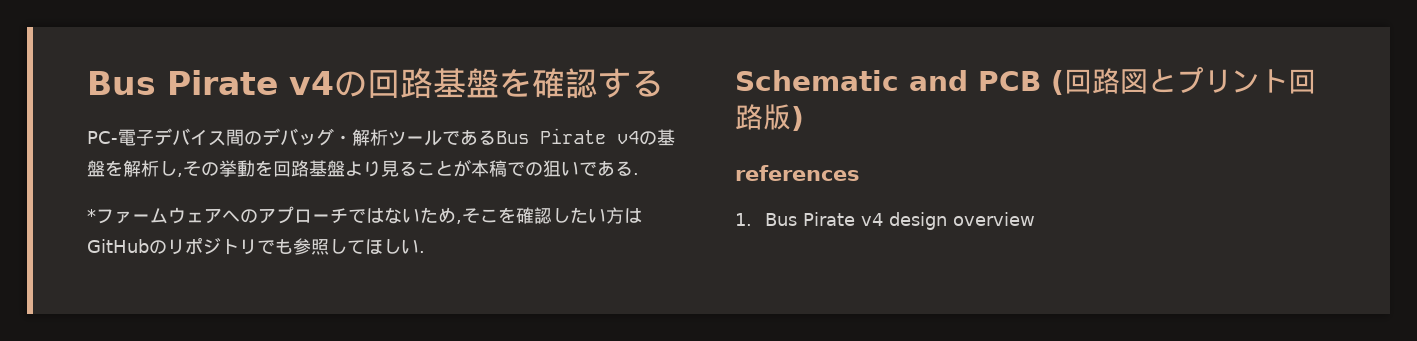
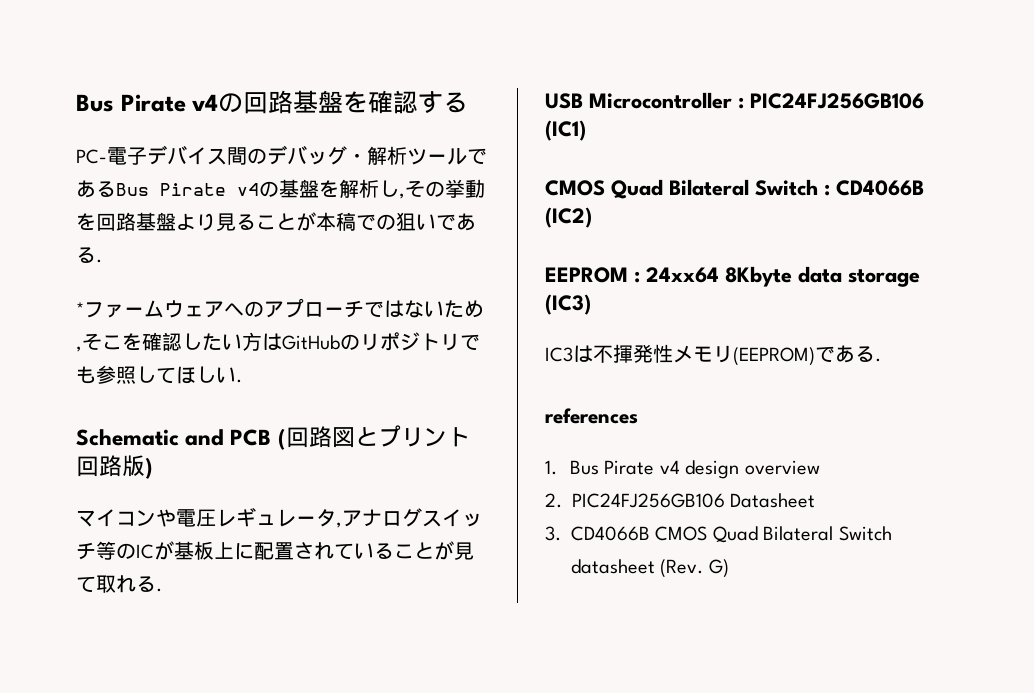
+ マイコンや電圧レギュレータ,アナログスイッチ等のICが基板上に配置されていることが見て取れる.
+ USB Microcontroller : PIC24FJ256GB106 (IC1)
+ CMOS Quad Bilateral Switch : CD4066B (IC2)
+ EEPROM : 24xx64 8Kbyte data storage (IC3)
+ IC3は不揮発性メモリ(EEPROM)である.
+ 2. PIC24FJ256GB106 Datasheet
+ 3. CD4066B CMOS Quad Bilateral Switch datasheet (Rev. G)

